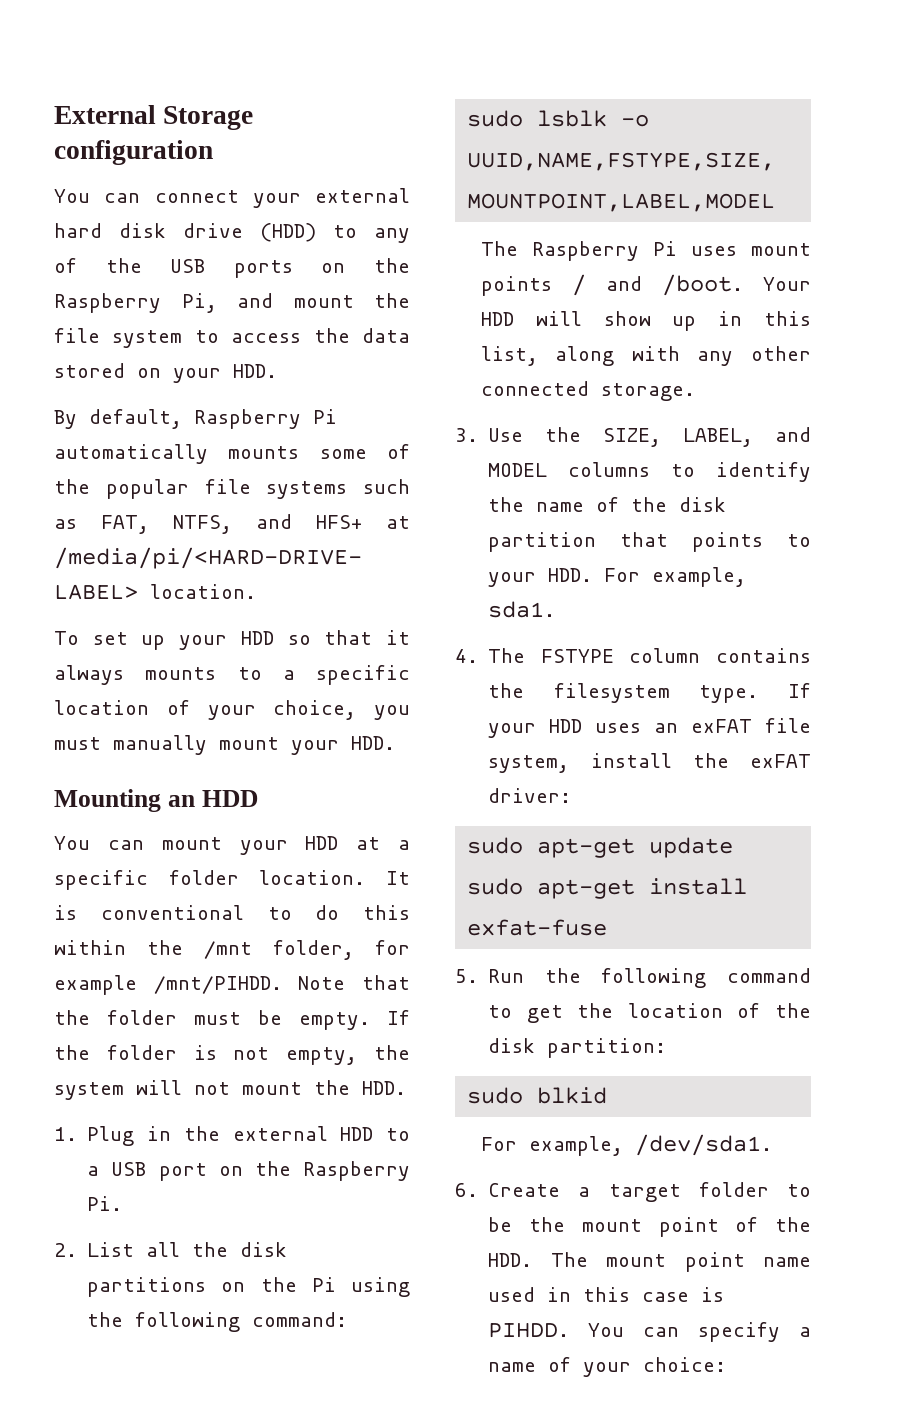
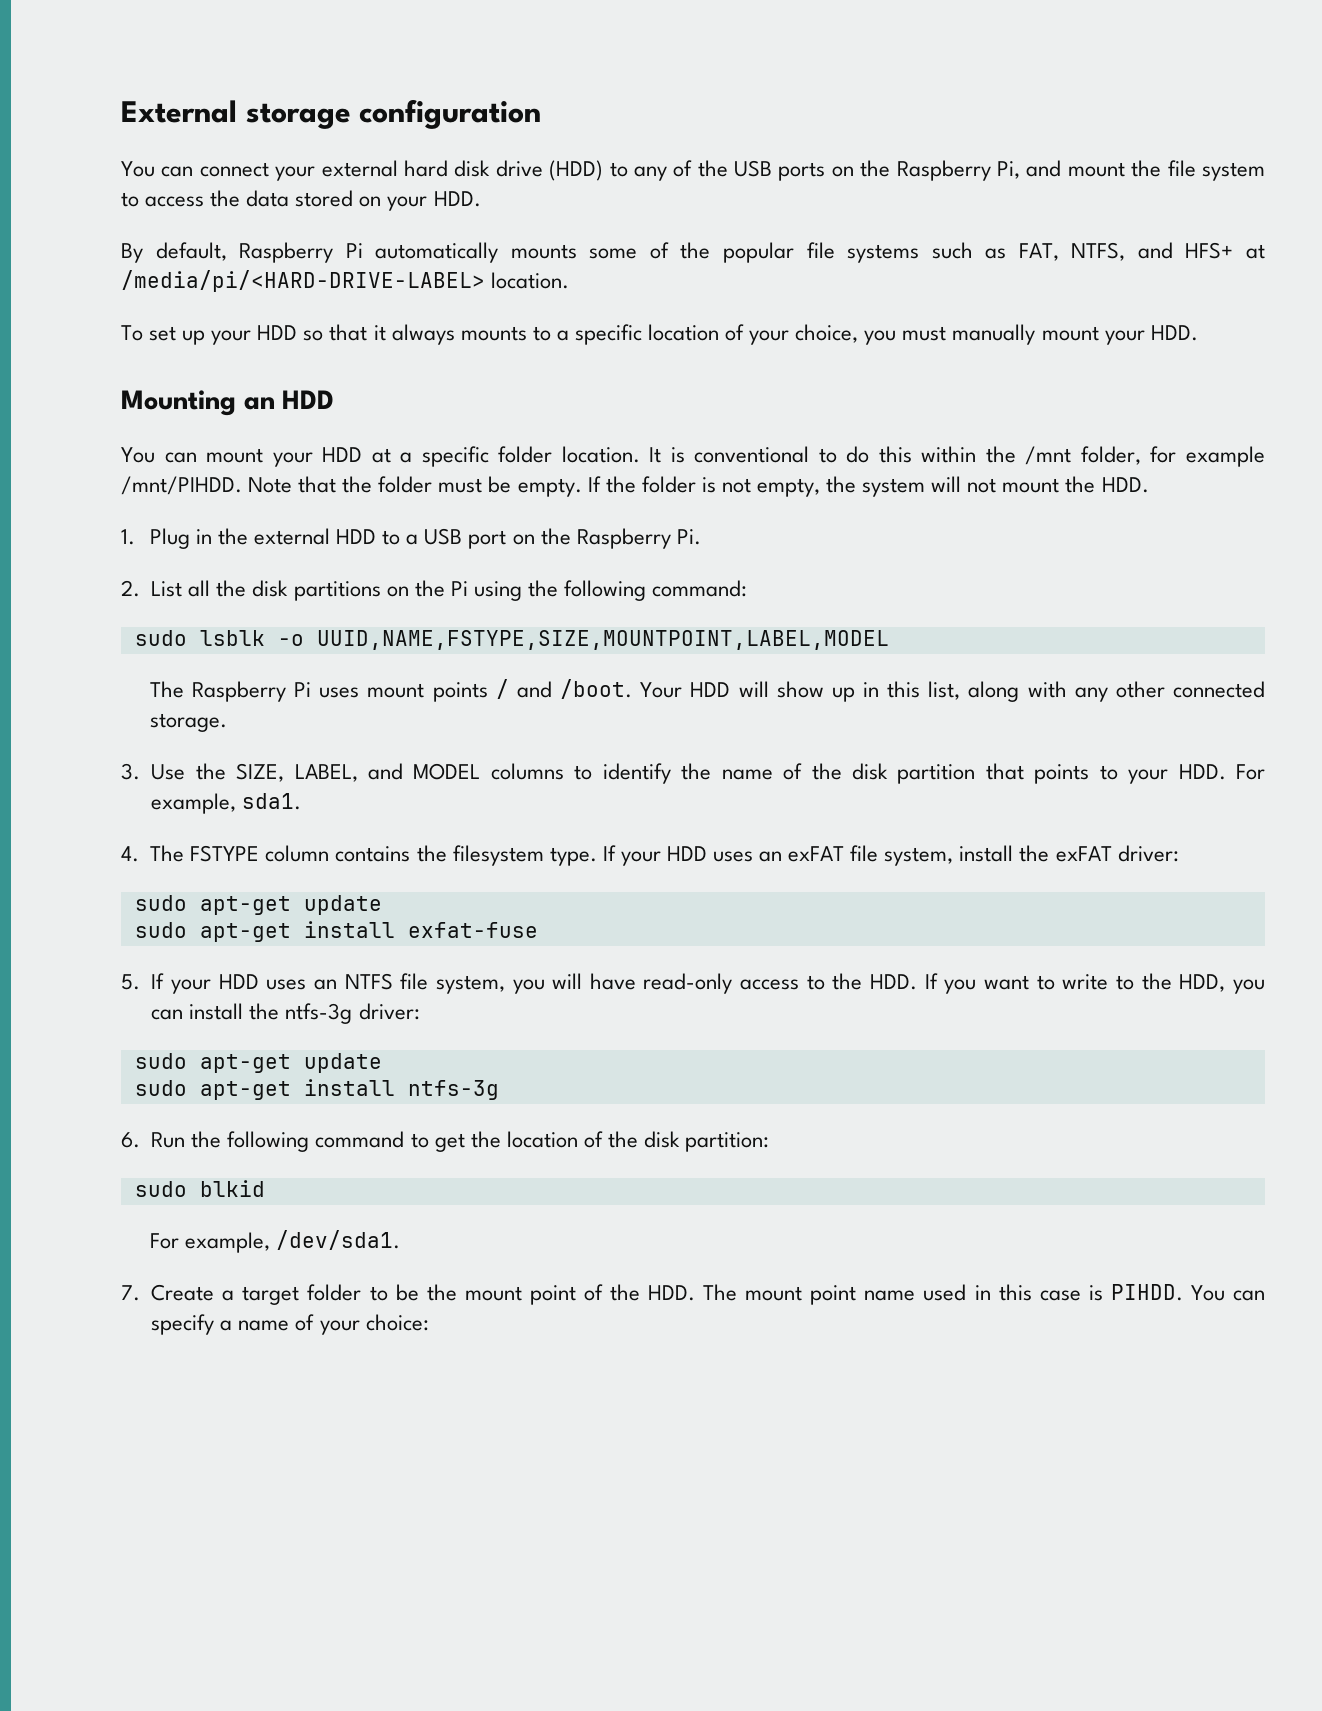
- External Storage configuration
+ External storage configuration
- 5. Run the following command to get the location of the disk partition:
+ 5. If your HDD uses an NTFS file system, you will have read-only access to the HDD. If you want to write to the HDD, you can install the ntfs-3g driver:
+ sudo apt-get update
+ sudo apt-get install ntfs-3g
+ 6. Run the following command to get the location of the disk partition:
- 6. Create a target folder to be the mount point of the HDD. The mount point name used in this case is PIHDD.
+ 7. Create a target folder to be the mount point of the HDD. The mount point name used in this case is PIHDD.

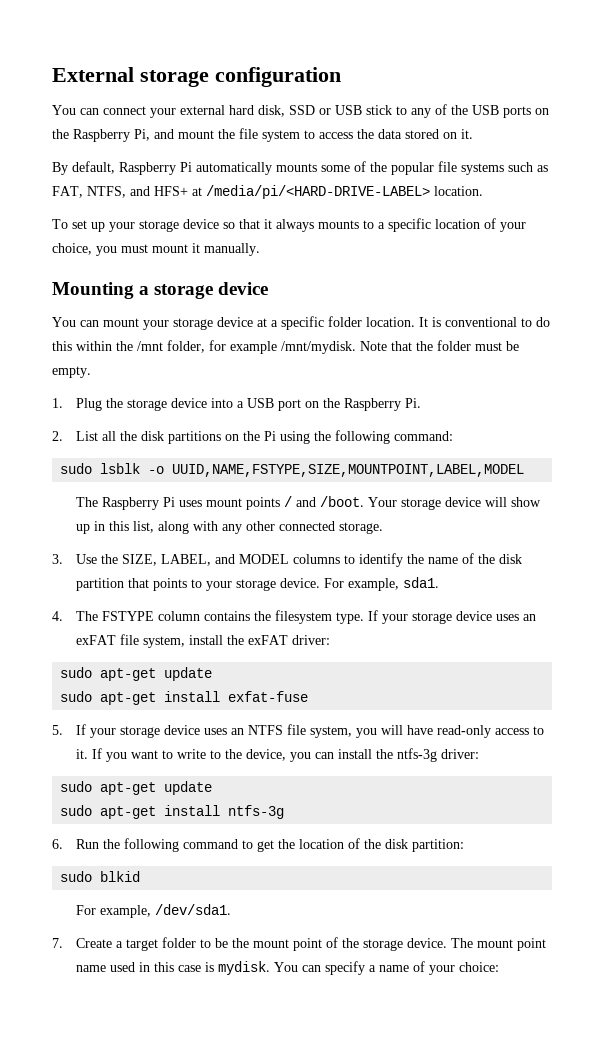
- You can connect your external hard disk drive (HDD) to any of the USB ports on the Raspberry Pi, and mount the file system to access the data stored on your HDD.
+ You can connect your external hard disk, SSD or USB stick to any of the USB ports on the Raspberry Pi, and mount the file system to access the data stored on it.
- To set up your HDD so that it always mounts to a specific location of your choice, you must manually mount your HDD.
- Mounting an HDD
+ To set up your storage device so that it always mounts to a specific location of your choice, you must mount it manually.
+ Mounting a storage device
- You can mount your HDD at a specific folder location.
+ You can mount your storage device at a specific folder location.
- It is conventional to do this within the /mnt folder, for example /mnt/PIHDD.
+ It is conventional to do this within the /mnt folder, for example /mnt/mydisk.
- Note that the folder must be empty. If the folder is not empty, the system will not mount the HDD.
- 1. Plug in the external HDD to a USB port on the Raspberry Pi.
+ Note that the folder must be empty.
+ 1. Plug the storage device into a USB port on the Raspberry Pi.
- Your HDD will show up in this list, along with any other connected storage.
+ Your storage device will show up in this list, along with any other connected storage.
- 3. Use the SIZE, LABEL, and MODEL columns to identify the name of the disk partition that points to your HDD. For example, sda1.
+ 3. Use the SIZE, LABEL, and MODEL columns to identify the name of the disk partition that points to your storage device. For example, sda1.
- If your HDD uses an exFAT file system, install the exFAT driver:
+ If your storage device uses an exFAT file system, install the exFAT driver:
- 5. If your HDD uses an NTFS file system, you will have read-only access to the HDD. If you want to write to the HDD, you can install the ntfs-3g driver:
+ 5. If your storage device uses an NTFS file system, you will have read-only access to it. If you want to write to the device, you can install the ntfs-3g driver:
- 7. Create a target folder to be the mount point of the HDD. The mount point name used in this case is PIHDD.
+ 7. Create a target folder to be the mount point of the storage device. The mount point name used in this case is mydisk.

